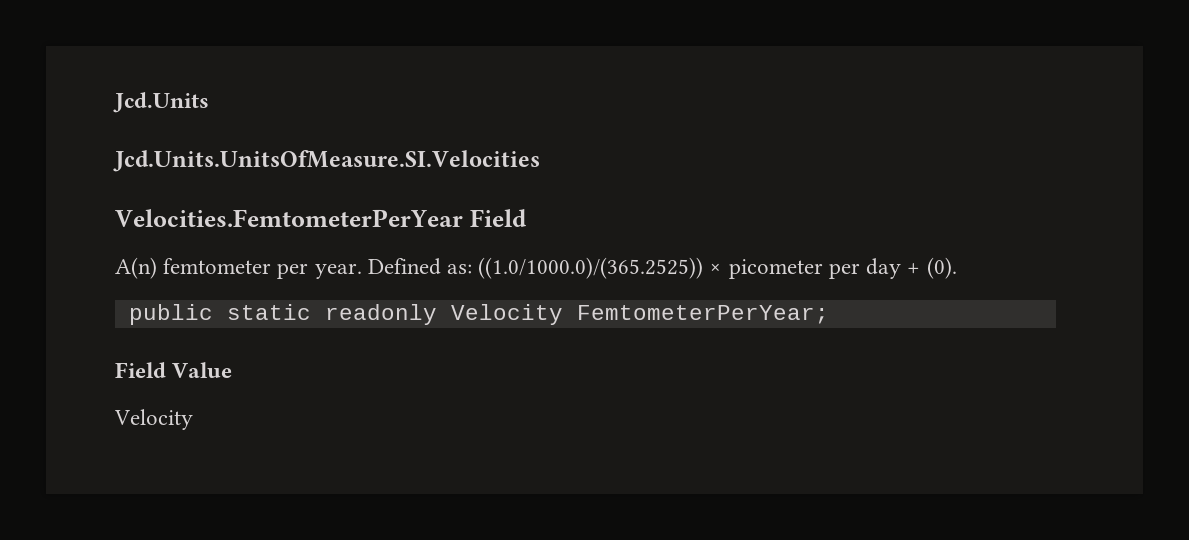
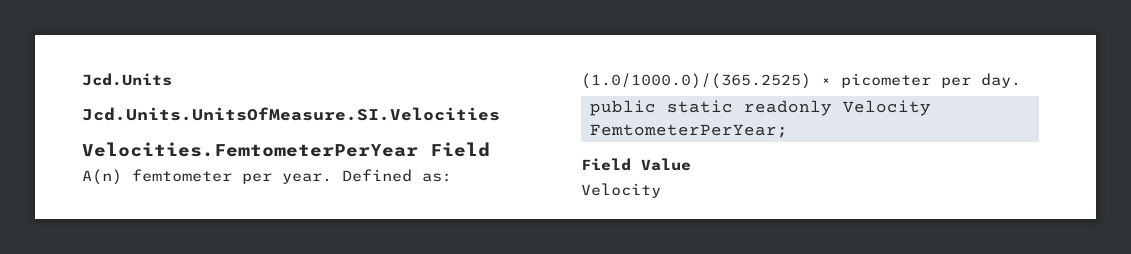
- Defined as: ((1.0/1000.0)/(365.2525)) × picometer per day + (0).
+ Defined as: (1.0/1000.0)/(365.2525) × picometer per day.

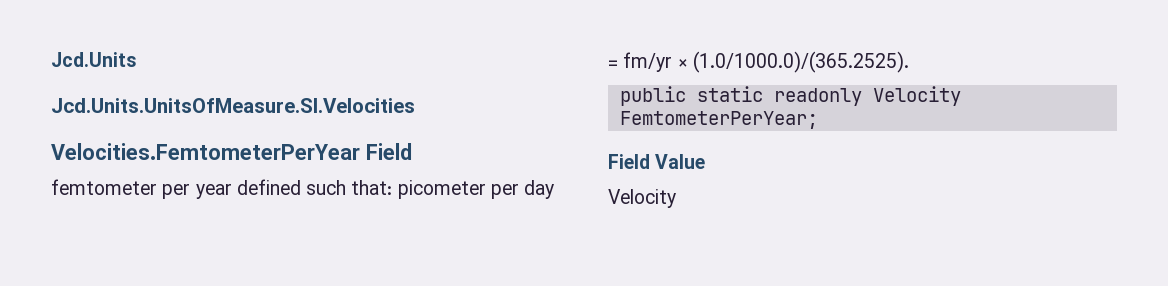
- A(n) femtometer per year. Defined as: (1.0/1000.0)/(365.2525) × picometer per day.
+ femtometer per year defined such that: picometer per day = fm/yr × (1.0/1000.0)/(365.2525).

